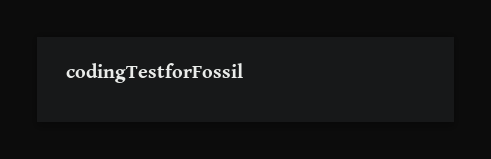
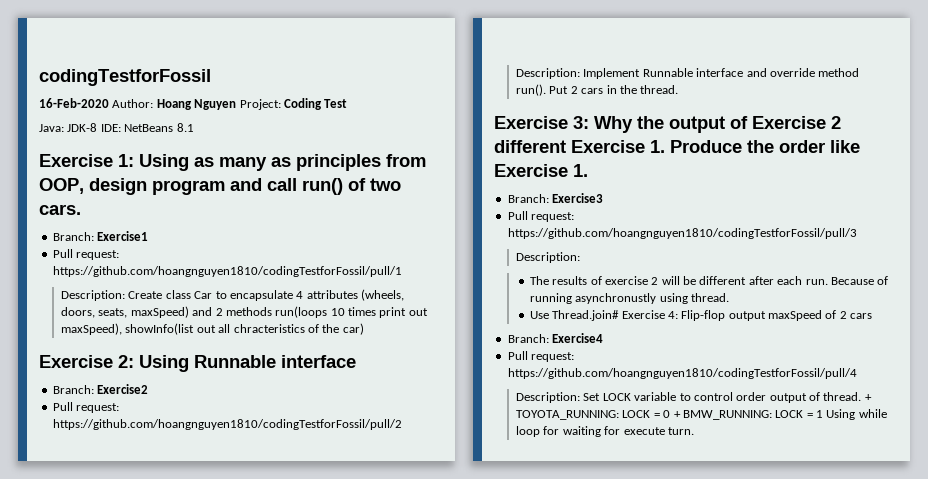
+ 16-Feb-2020 Author: Hoang Nguyen Project: Coding Test
+ Java: JDK-8 IDE: NetBeans 8.1
+ Exercise 1: Using as many as principles from OOP, design program and call run() of two cars.
+ Branch: Exercise1
+ Pull request: https://github.com/hoangnguyen1810/codingTestforFossil/pull/1
+ Description: Create class Car to encapsulate 4 attributes (wheels, doors, seats, maxSpeed) and 2 methods run(loops 10 times print out maxSpeed), showInfo(list out all chracteristics of the car)
+ Exercise 2: Using Runnable interface
+ Branch: Exercise2
+ Pull request: https://github.com/hoangnguyen1810/codingTestforFossil/pull/2
+ Description: Implement Runnable interface and override method run(). Put 2 cars in the thread.
+ Exercise 3: Why the output of Exercise 2 different Exercise 1. Produce the order like Exercise 1.
+ Branch: Exercise3
+ Pull request: https://github.com/hoangnguyen1810/codingTestforFossil/pull/3
+ Description:
+ The results of exercise 2 will be different after each run. Because of running asynchronustly using thread.
+ Use Thread.join# Exercise 4: Flip-flop output maxSpeed of 2 cars
+ Branch: Exercise4
+ Pull request: https://github.com/hoangnguyen1810/codingTestforFossil/pull/4
+ Description: Set LOCK variable to control order output of thread. + TOYOTA_RUNNING: LOCK = 0 + BMW_RUNNING: LOCK = 1 Using while loop for waiting for execute turn.

